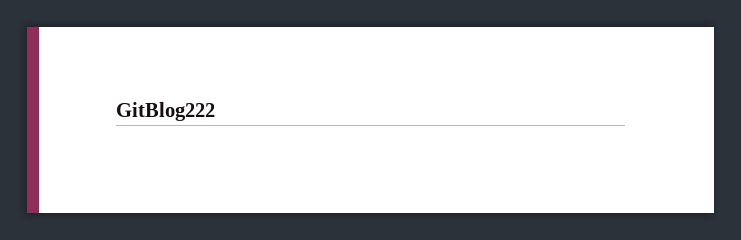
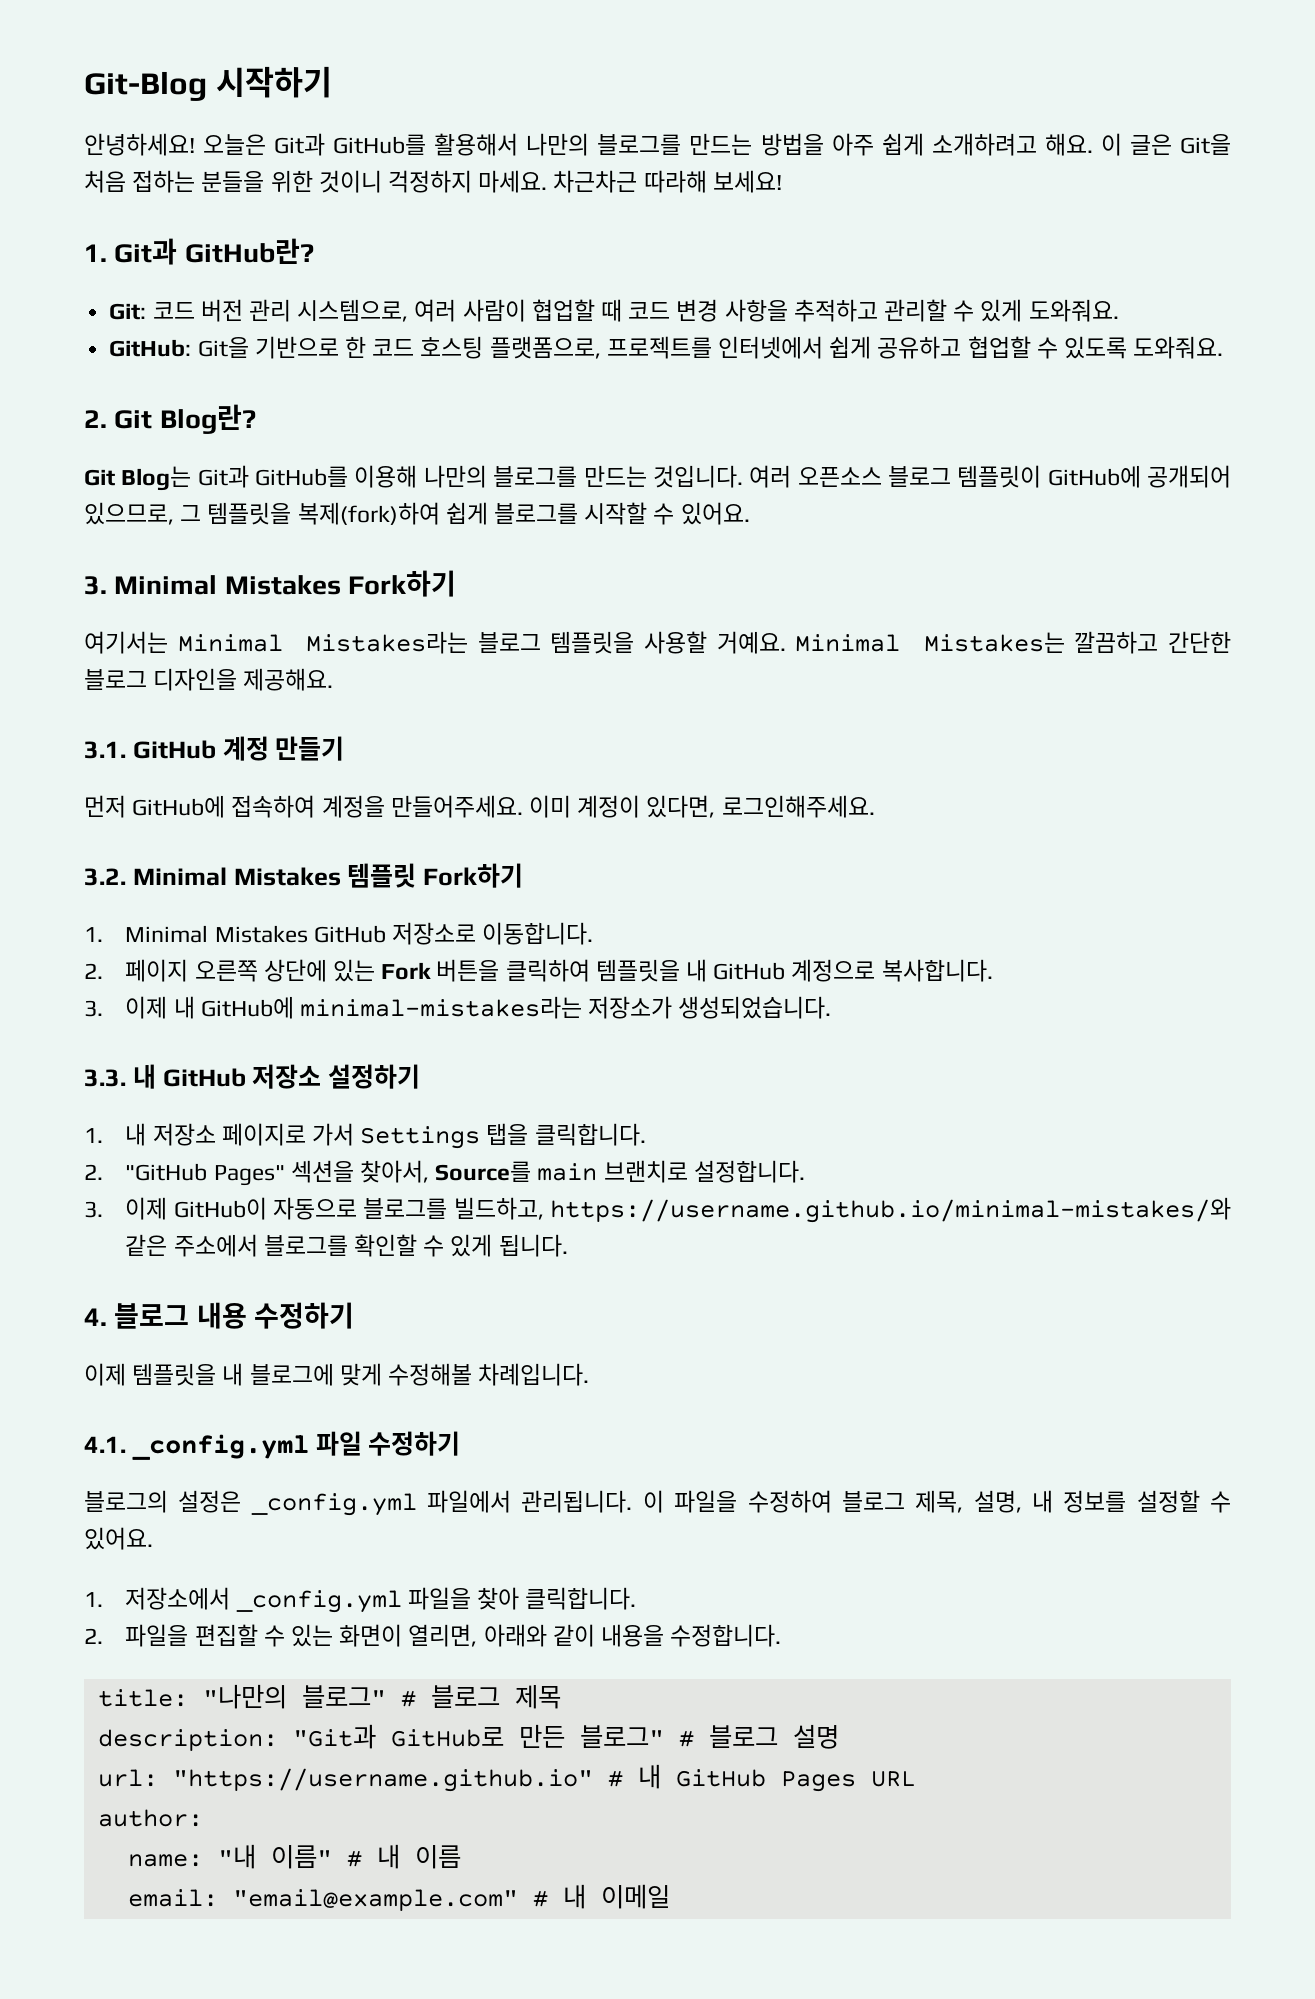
- GitBlog222
+ Git-Blog 시작하기
+ 안녕하세요! 오늘은 Git과 GitHub를 활용해서 나만의 블로그를 만드는 방법을 아주 쉽게 소개하려고 해요. 이 글은 Git을 처음 접하는 분들을 위한 것이니 걱정하지 마세요. 차근차근 따라해 보세요!
+ 1. Git과 GitHub란?
+ Git: 코드 버전 관리 시스템으로, 여러 사람이 협업할 때 코드 변경 사항을 추적하고 관리할 수 있게 도와줘요.
+ GitHub: Git을 기반으로 한 코드 호스팅 플랫폼으로, 프로젝트를 인터넷에서 쉽게 공유하고 협업할 수 있도록 도와줘요.
+ 2. Git Blog란?
+ Git Blog는 Git과 GitHub를 이용해 나만의 블로그를 만드는 것입니다. 여러 오픈소스 블로그 템플릿이 GitHub에 공개되어 있으므로, 그 템플릿을 복제(fork)하여 쉽게 블로그를 시작할 수 있어요.
+ 3. Minimal Mistakes Fork하기
+ 여기서는 Minimal Mistakes라는 블로그 템플릿을 사용할 거예요. Minimal Mistakes는 깔끔하고 간단한 블로그 디자인을 제공해요.
+ 3.1. GitHub 계정 만들기
+ 먼저 GitHub에 접속하여 계정을 만들어주세요. 이미 계정이 있다면, 로그인해주세요.
+ 3.2. Minimal Mistakes 템플릿 Fork하기
+ 1. Minimal Mistakes GitHub 저장소로 이동합니다.
+ 2. 페이지 오른쪽 상단에 있는 Fork 버튼을 클릭하여 템플릿을 내 GitHub 계정으로 복사합니다.
+ 3. 이제 내 GitHub에 minimal-mistakes라는 저장소가 생성되었습니다.
+ 3.3. 내 GitHub 저장소 설정하기
+ 1. 내 저장소 페이지로 가서 Settings 탭을 클릭합니다.
+ 2. "GitHub Pages" 섹션을 찾아서, Source를 main 브랜치로 설정합니다.
+ 3. 이제 GitHub이 자동으로 블로그를 빌드하고, https://username.github.io/minimal-mistakes/와 같은 주소에서 블로그를 확인할 수 있게 됩니다.
+ 4. 블로그 내용 수정하기
+ 이제 템플릿을 내 블로그에 맞게 수정해볼 차례입니다.
+ 4.1. _config.yml 파일 수정하기
+ 블로그의 설정은 _config.yml 파일에서 관리됩니다. 이 파일을 수정하여 블로그 제목, 설명, 내 정보를 설정할 수 있어요.
+ 1. 저장소에서 _config.yml 파일을 찾아 클릭합니다.
+ 2. 파일을 편집할 수 있는 화면이 열리면, 아래와 같이 내용을 수정합니다.
+ title: "나만의 블로그" # 블로그 제목
+ description: "Git과 GitHub로 만든 블로그" # 블로그 설명
+ url: "https://username.github.io" # 내 GitHub Pages URL
+ author:
+ name: "내 이름" # 내 이름
+ email: "email@example.com" # 내 이메일

